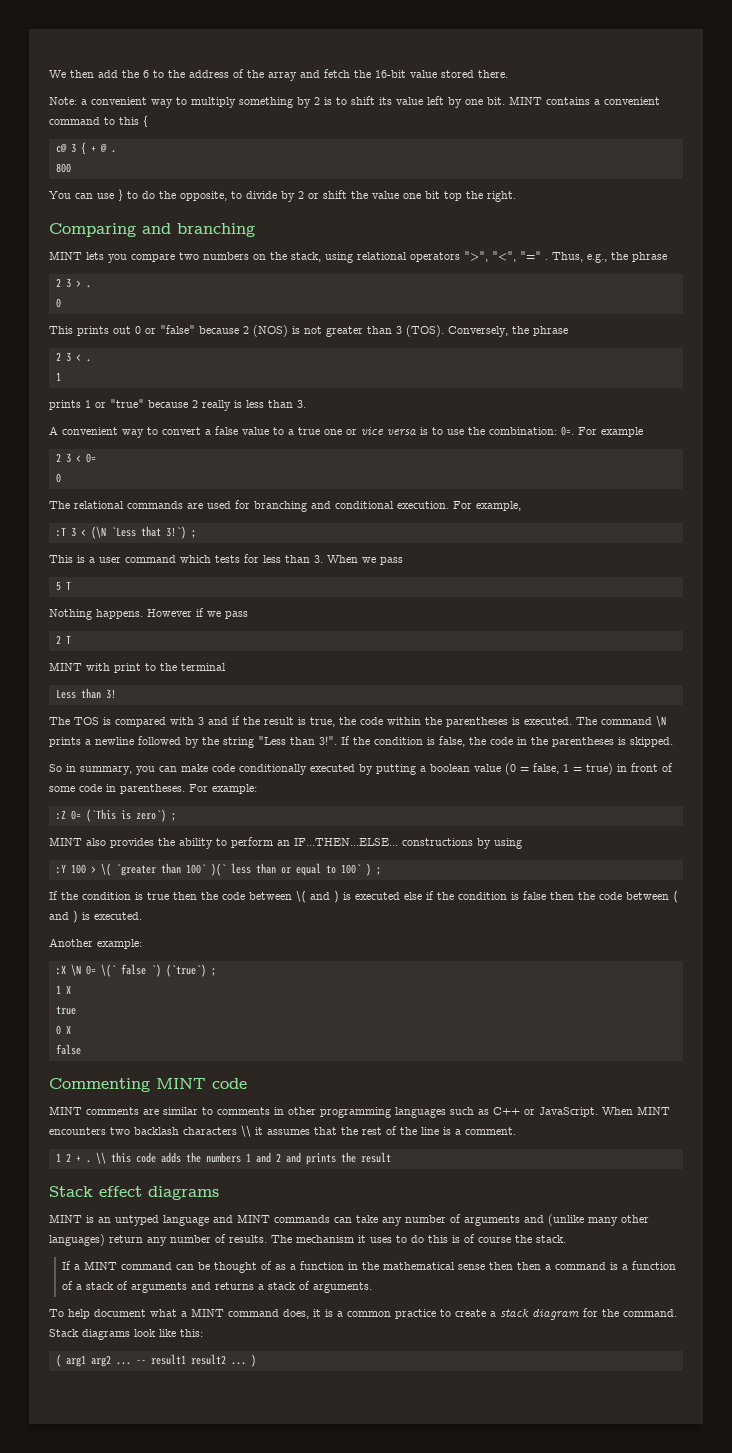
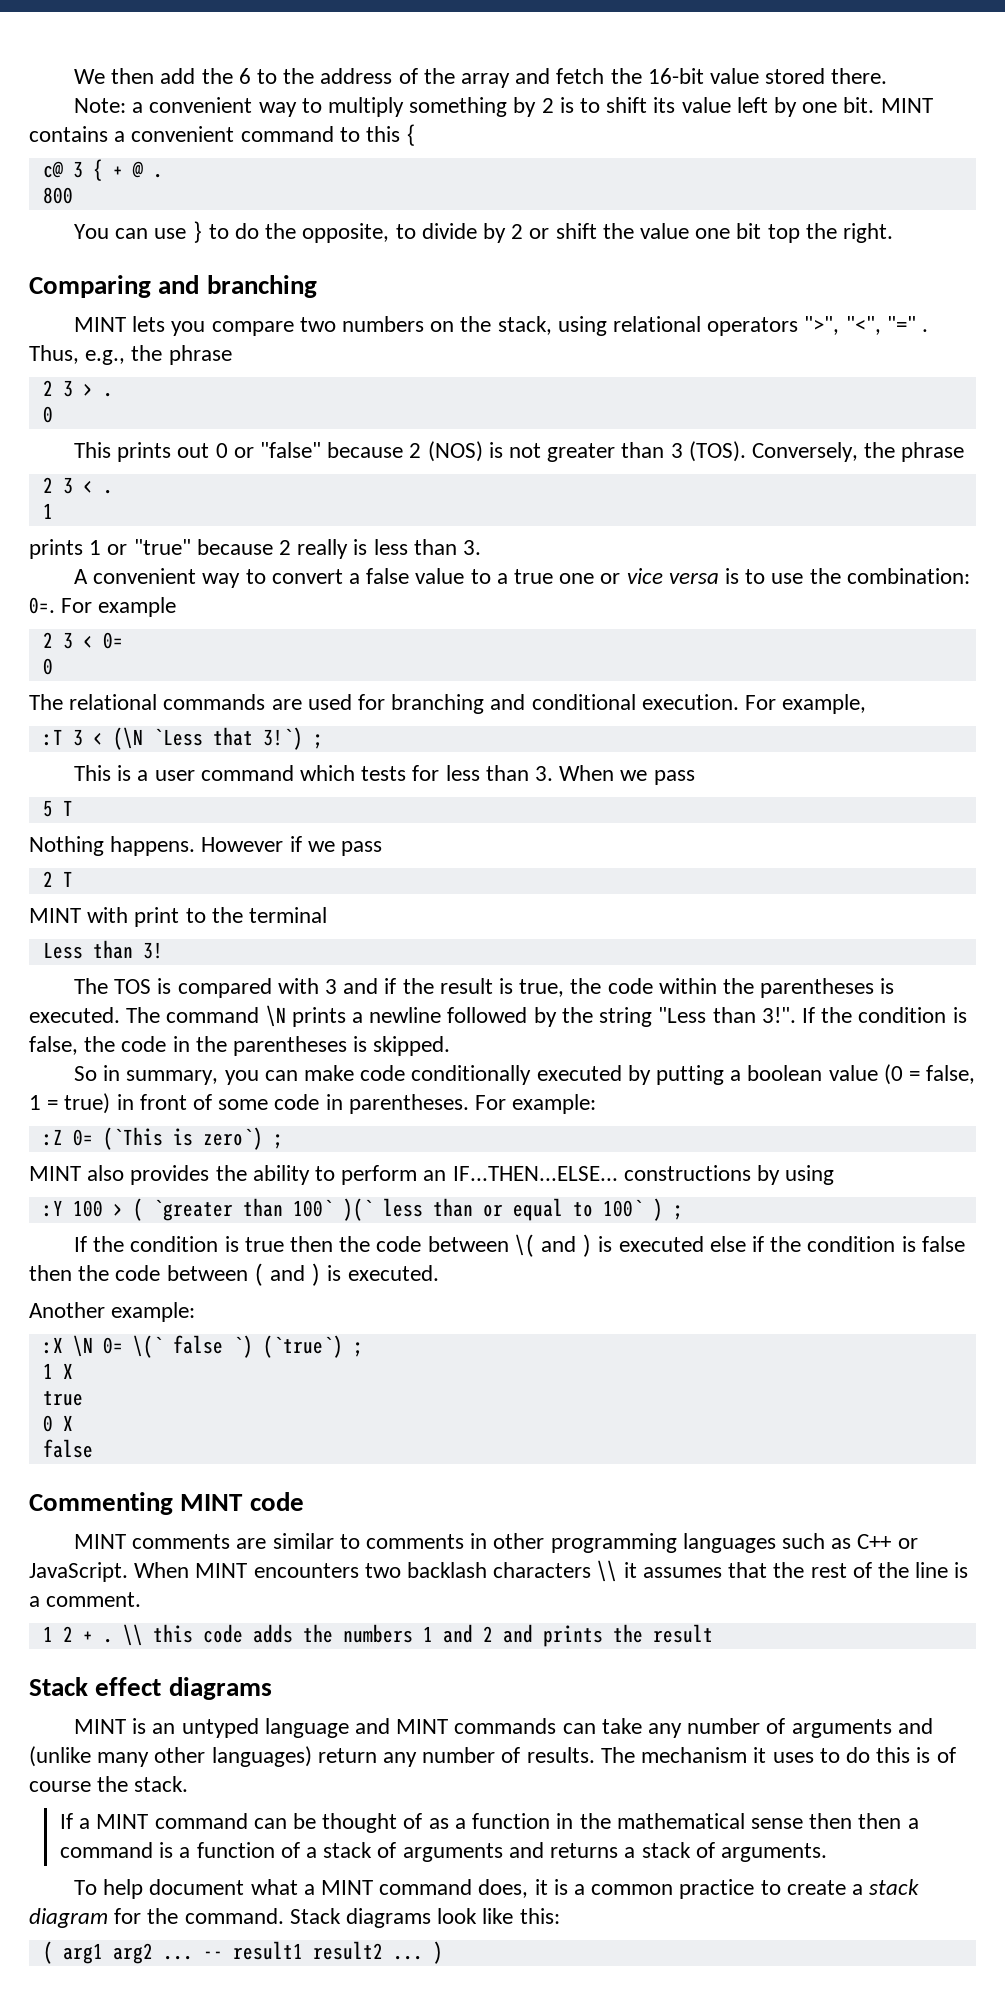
- :Y 100 > \( `greater than 100` )(` less than or equal to 100` ) ;
+ :Y 100 > ( `greater than 100` )(` less than or equal to 100` ) ;

